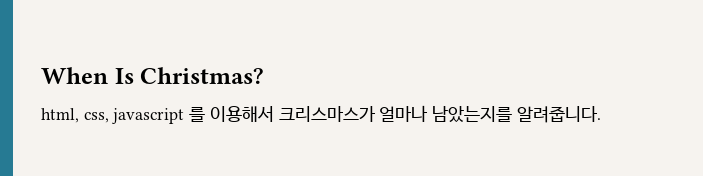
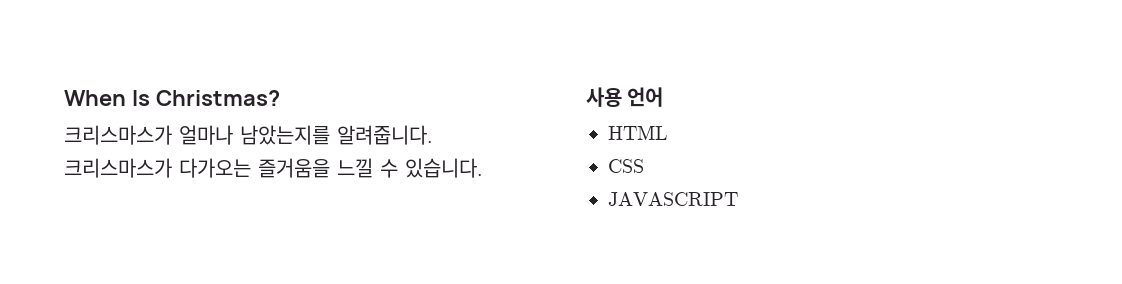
- html, css, javascript 를 이용해서 크리스마스가 얼마나 남았는지를 알려줍니다.
+ 크리스마스가 얼마나 남았는지를 알려줍니다. 크리스마스가 다가오는 즐거움을 느낄 수 있습니다.
+ 사용 언어
+ HTML
+ CSS
+ JAVASCRIPT

